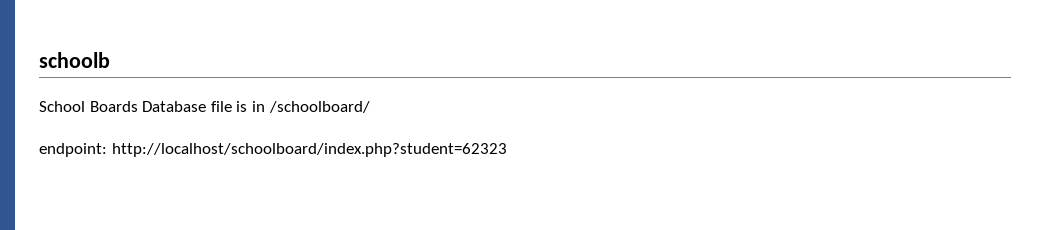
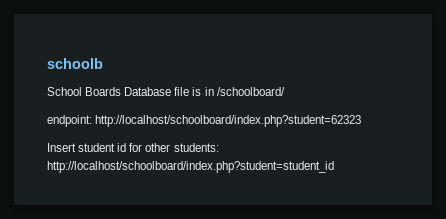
+ Insert student id for other students: http://localhost/schoolboard/index.php?student=student_id

